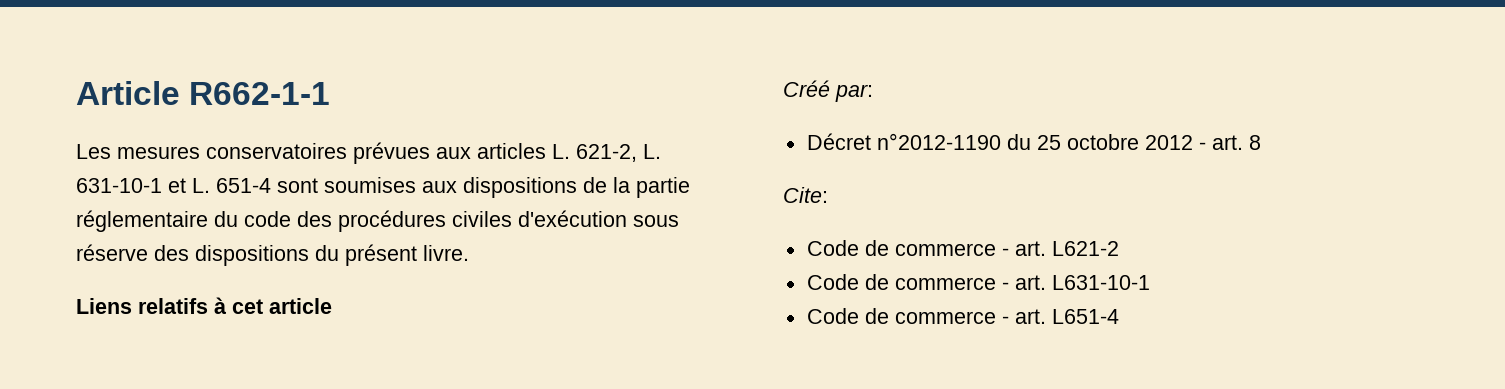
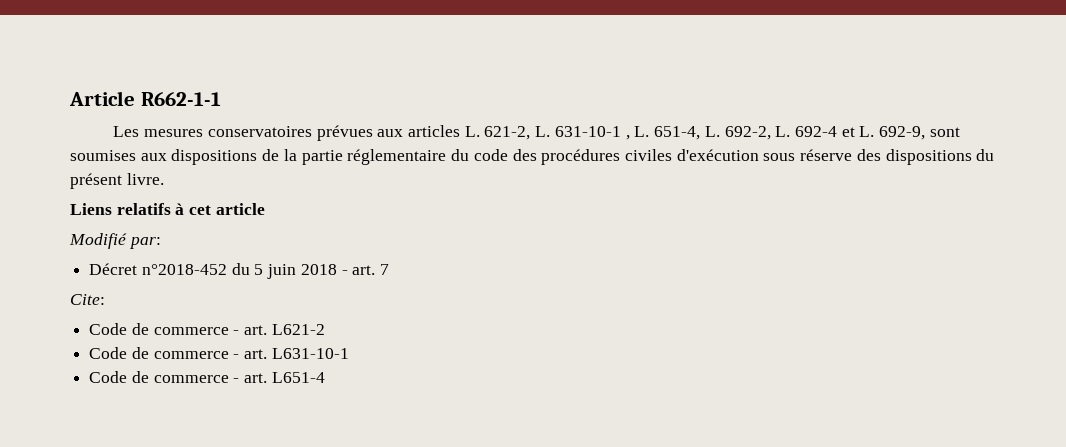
- Les mesures conservatoires prévues aux articles L. 621-2, L. 631-10-1 et L. 651-4 sont soumises aux dispositions de la partie réglementaire du code des procédures civiles d'exécution sous réserve des dispositions du présent livre.
+ Les mesures conservatoires prévues aux articles L. 621-2, L. 631-10-1 , L. 651-4, L. 692-2, L. 692-4 et L. 692-9, sont soumises aux dispositions de la partie réglementaire du code des procédures civiles d'exécution sous réserve des dispositions du présent livre.
- Créé par:
+ Modifié par:
- Décret n°2012-1190 du 25 octobre 2012 - art. 8
+ Décret n°2018-452 du 5 juin 2018 - art. 7

